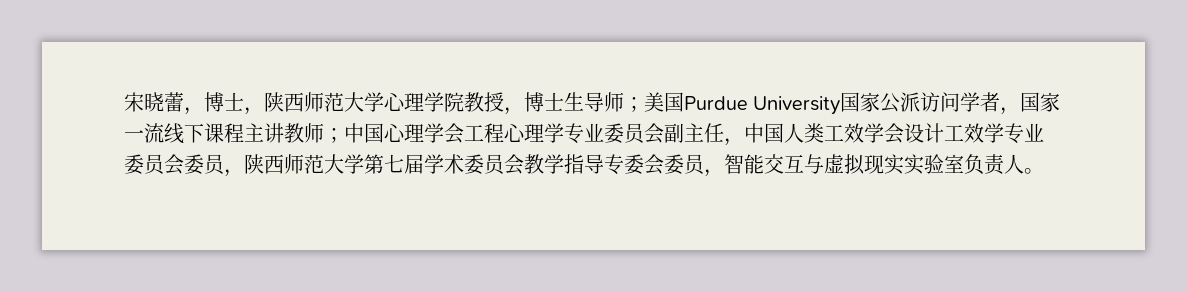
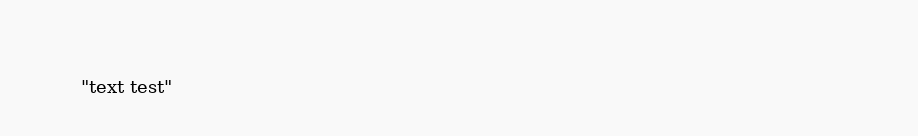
- 宋晓蕾，博士，陕西师范大学心理学院教授，博士生导师；美国Purdue University国家公派访问学者，国家一流线下课程主讲教师；中国心理学会工程心理学专业委员会副主任，中国人类工效学会设计工效学专业委员会委员，陕西师范大学第七届学术委员会教学指导专委会委员，智能交互与虚拟现实实验室负责人。
+ "text test"

